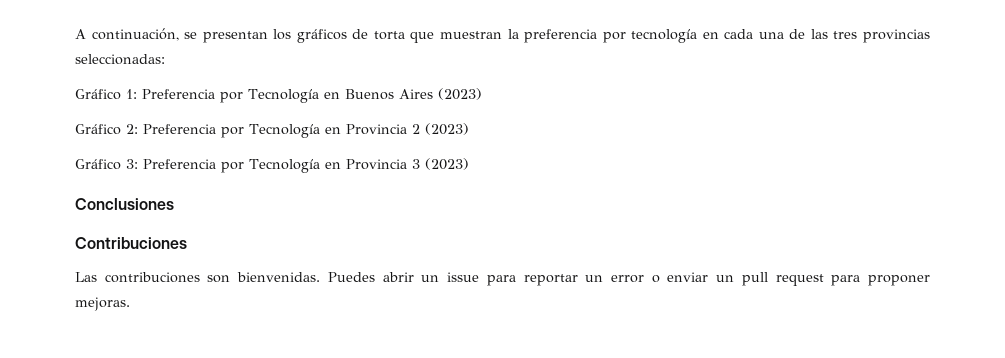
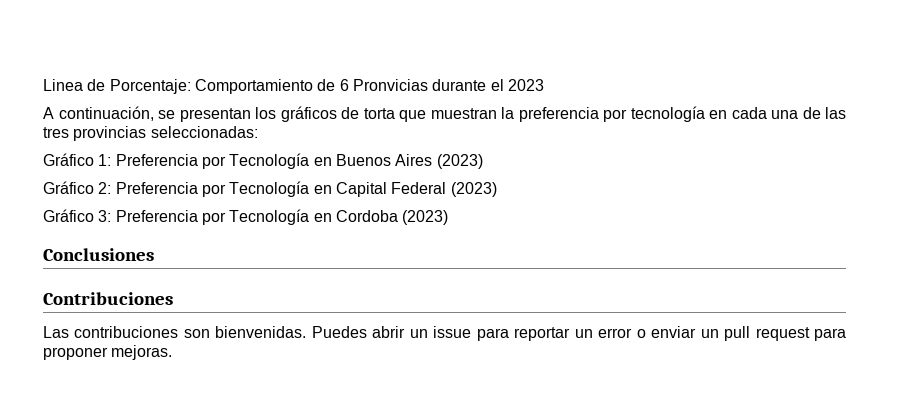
+ Linea de Porcentaje: Comportamiento de 6 Pronvicias durante el 2023
- Gráfico 2: Preferencia por Tecnología en Provincia 2 (2023)
+ Gráfico 2: Preferencia por Tecnología en Capital Federal (2023)
- Gráfico 3: Preferencia por Tecnología en Provincia 3 (2023)
+ Gráfico 3: Preferencia por Tecnología en Cordoba (2023)

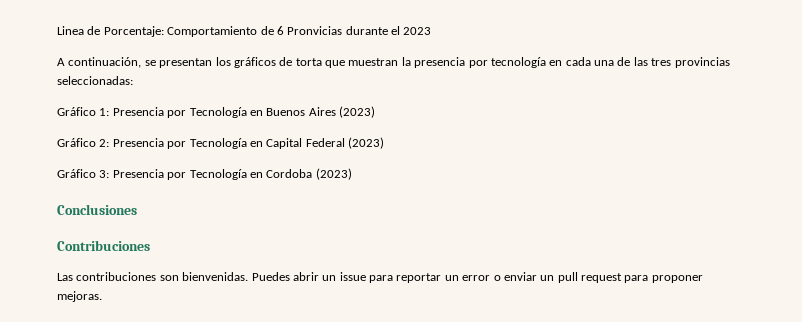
- A continuación, se presentan los gráficos de torta que muestran la preferencia por tecnología en cada una de las tres provincias seleccionadas:
+ A continuación, se presentan los gráficos de torta que muestran la presencia por tecnología en cada una de las tres provincias seleccionadas:
- Gráfico 1: Preferencia por Tecnología en Buenos Aires (2023)
+ Gráfico 1: Presencia por Tecnología en Buenos Aires (2023)
- Gráfico 2: Preferencia por Tecnología en Capital Federal (2023)
+ Gráfico 2: Presencia por Tecnología en Capital Federal (2023)
- Gráfico 3: Preferencia por Tecnología en Cordoba (2023)
+ Gráfico 3: Presencia por Tecnología en Cordoba (2023)

